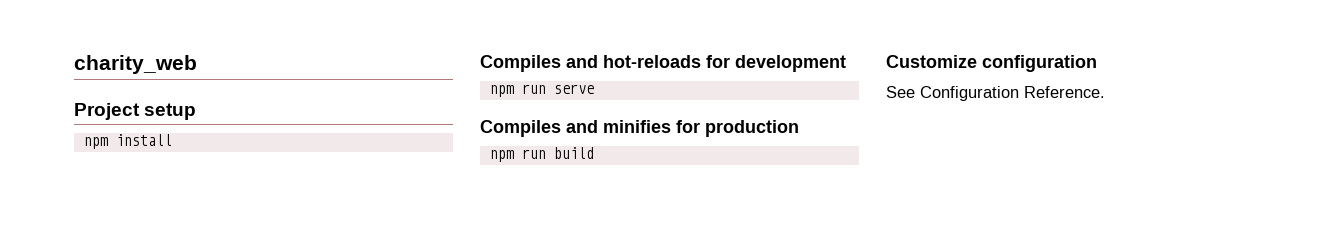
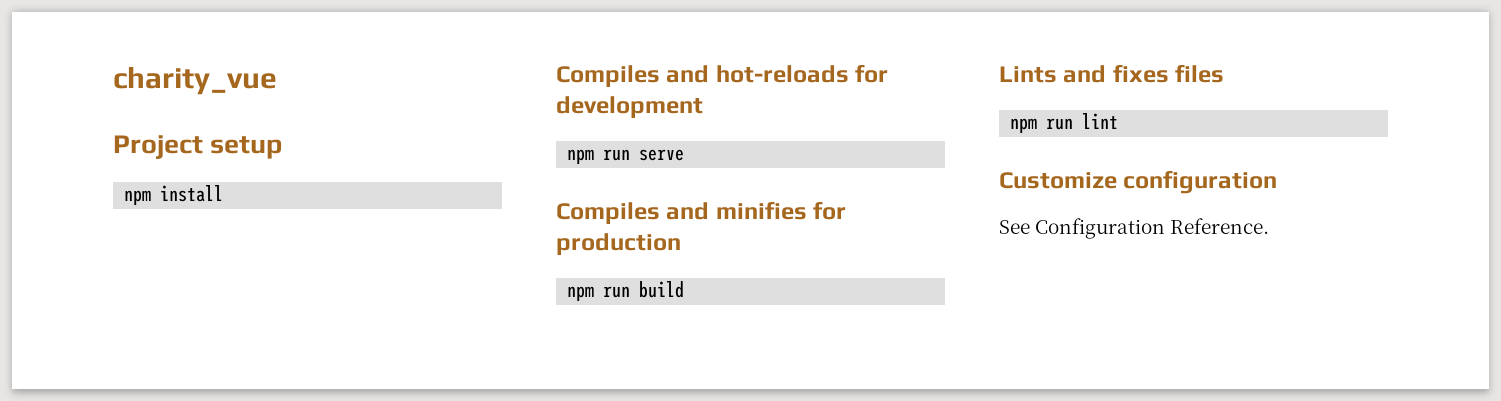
- charity_web
+ charity_vue
+ Lints and fixes files
+ npm run lint

